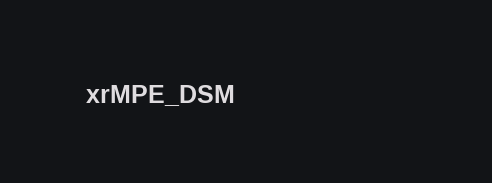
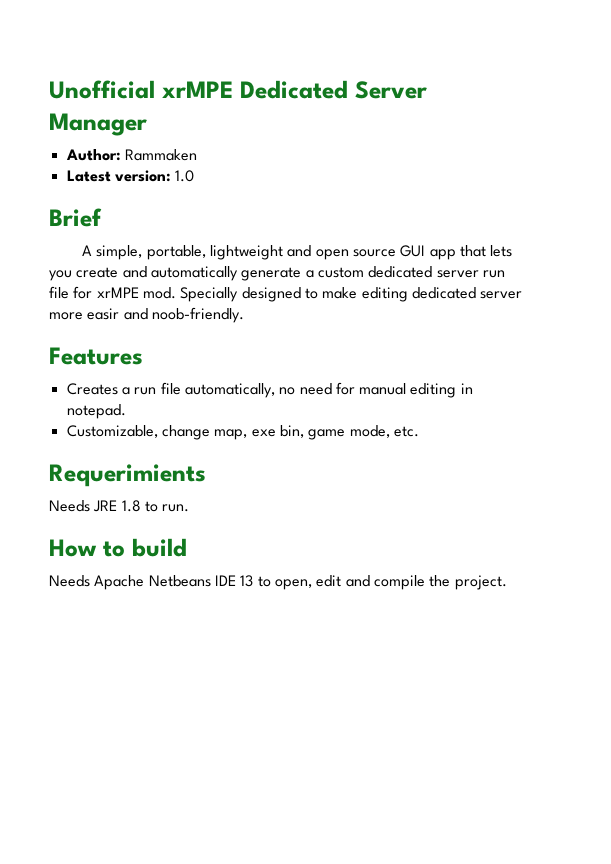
- xrMPE_DSM
+ Unofficial xrMPE Dedicated Server Manager
+ Author: Rammaken
+ Latest version: 1.0
+ Brief
+ A simple, portable, lightweight and open source GUI app that lets you create and automatically generate a custom dedicated server run file for xrMPE mod. Specially designed to make editing dedicated server more easir and noob-friendly.
+ Features
+ Creates a run file automatically, no need for manual editing in notepad.
+ Customizable, change map, exe bin, game mode, etc.
+ Requerimients
+ Needs JRE 1.8 to run.
+ How to build
+ Needs Apache Netbeans IDE 13 to open, edit and compile the project.

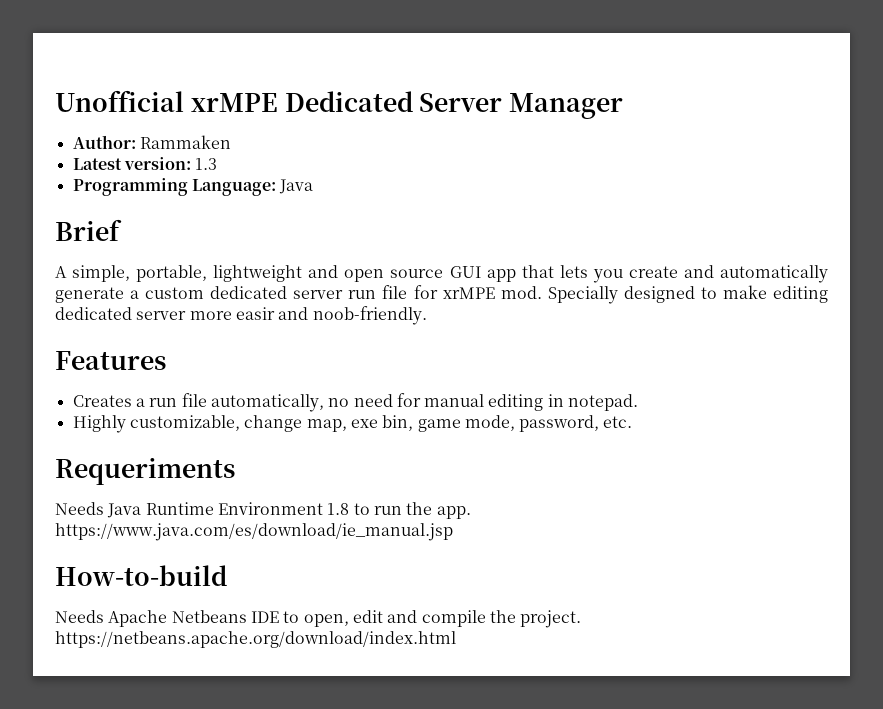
- Latest version: 1.0
+ Latest version: 1.3
+ Programming Language: Java
- Customizable, change map, exe bin, game mode, etc.
+ Highly customizable, change map, exe bin, game mode, password, etc.
- Requerimients
- Needs JRE 1.8 to run.
- How to build
+ Requeriments
+ Needs Java Runtime Environment 1.8 to run the app. https://www.java.com/es/download/ie_manual.jsp
+ How-to-build
- Needs Apache Netbeans IDE 13 to open, edit and compile the project.
+ Needs Apache Netbeans IDE to open, edit and compile the project. https://netbeans.apache.org/download/index.html

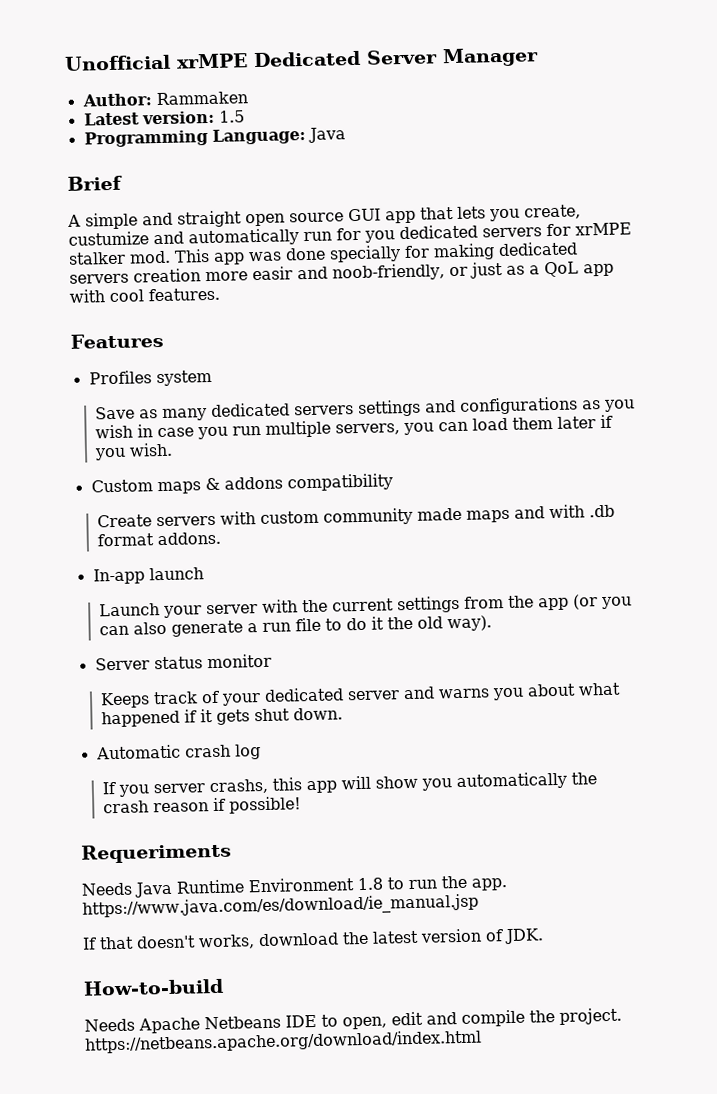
- Latest version: 1.3
+ Latest version: 1.5
- A simple, portable, lightweight and open source GUI app that lets you create and automatically generate a custom dedicated server run file for xrMPE mod. Specially designed to make editing dedicated server more easir and noob-friendly.
+ A simple and straight open source GUI app that lets you create, custumize and automatically run for you dedicated servers for xrMPE stalker mod. This app was done specially for making dedicated servers creation more easir and noob-friendly, or just as a QoL app with cool features.
  Features
- Creates a run file automatically, no need for manual editing in notepad.
- Highly customizable, change map, exe bin, game mode, password, etc.
+ Profiles system
+ Save as many dedicated servers settings and configurations as you wish in case you run multiple servers, you can load them later if you wish.
+ Custom maps & addons compatibility
+ Create servers with custom community made maps and with .db format addons.
+ In-app launch
+ Launch your server with the current settings from the app (or you can also generate a run file to do it the old way).
+ Server status monitor
+ Keeps track of your dedicated server and warns you about what happened if it gets shut down.
+ Automatic crash log
+ If you server crashs, this app will show you automatically the crash reason if possible!
+ If that doesn't works, download the latest version of JDK.

